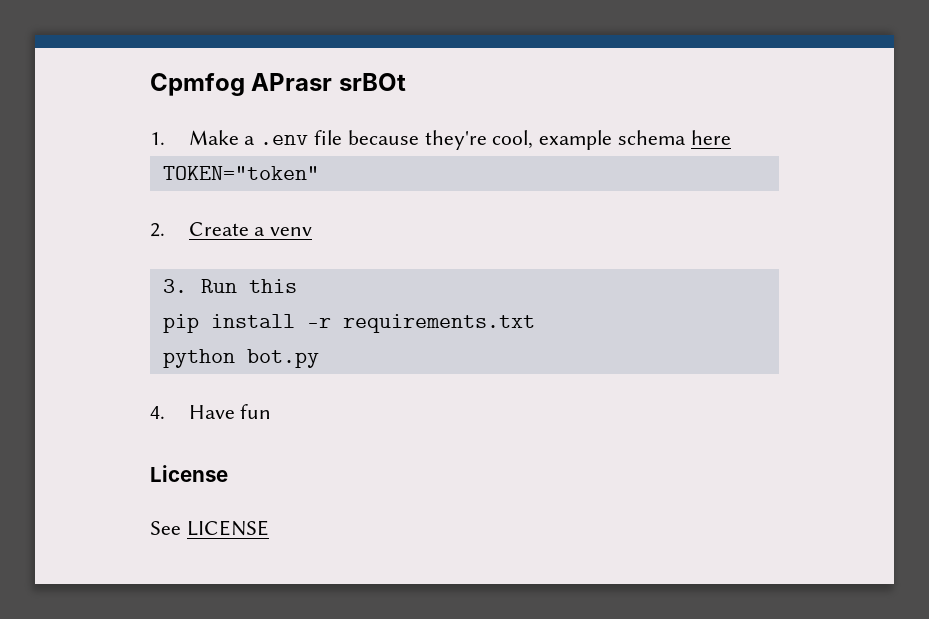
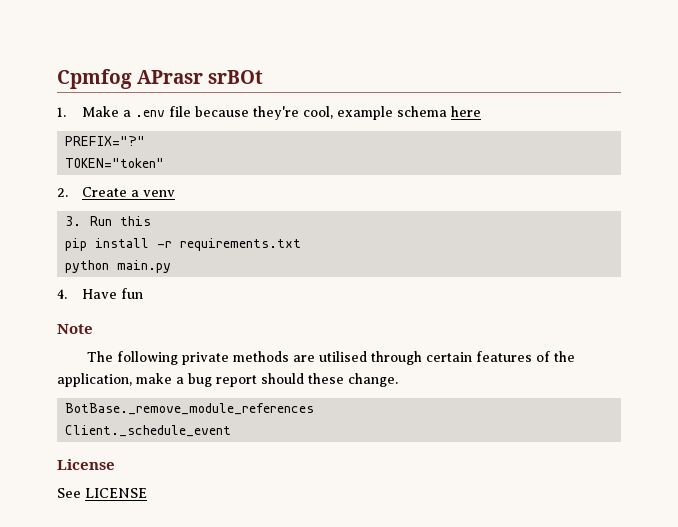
+ PREFIX="?"
- python bot.py
+ python main.py
+ Note
+ The following private methods are utilised through certain features of the application, make a bug report should these change.
+ BotBase._remove_module_references
+ Client._schedule_event

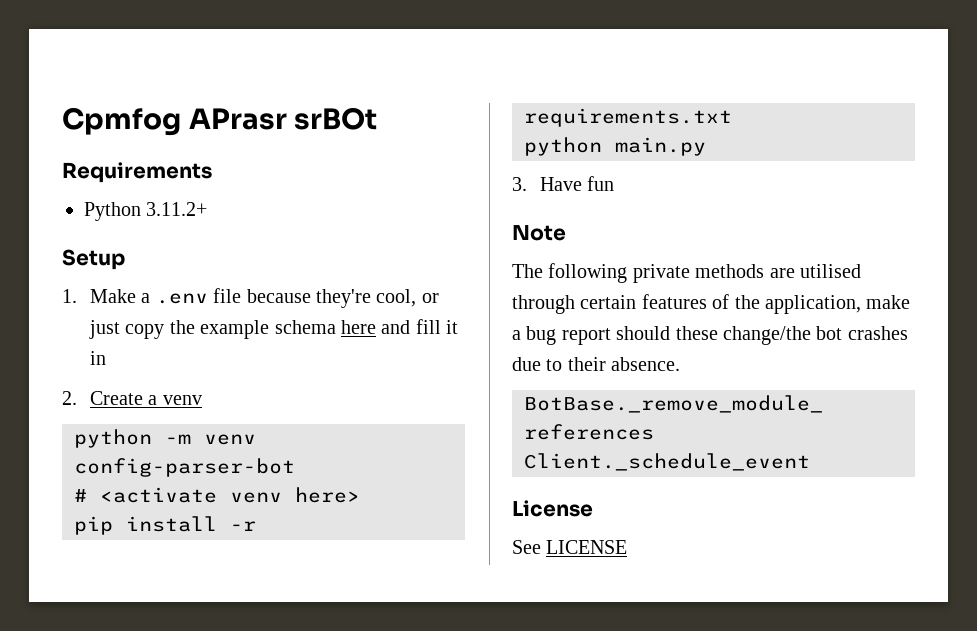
+ Requirements
+ Python 3.11.2+
+ Setup
- 1. Make a .env file because they're cool, example schema here
- PREFIX="?"
- TOKEN="token"
+ 1. Make a .env file because they're cool, or just copy the example schema here and fill it in
- 3. Run this
+ python -m venv config-parser-bot
+ # <activate venv here>
- 4. Have fun
+ 3. Have fun
- The following private methods are utilised through certain features of the application, make a bug report should these change.
+ The following private methods are utilised through certain features of the application, make a bug report should these change/the bot crashes due to their absence.

